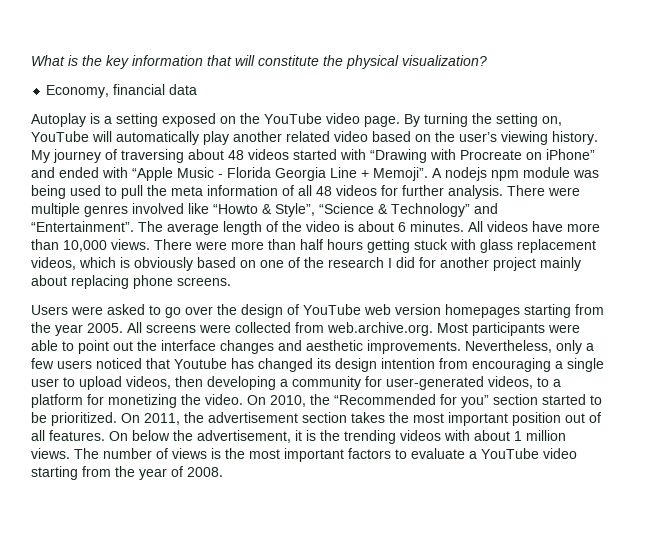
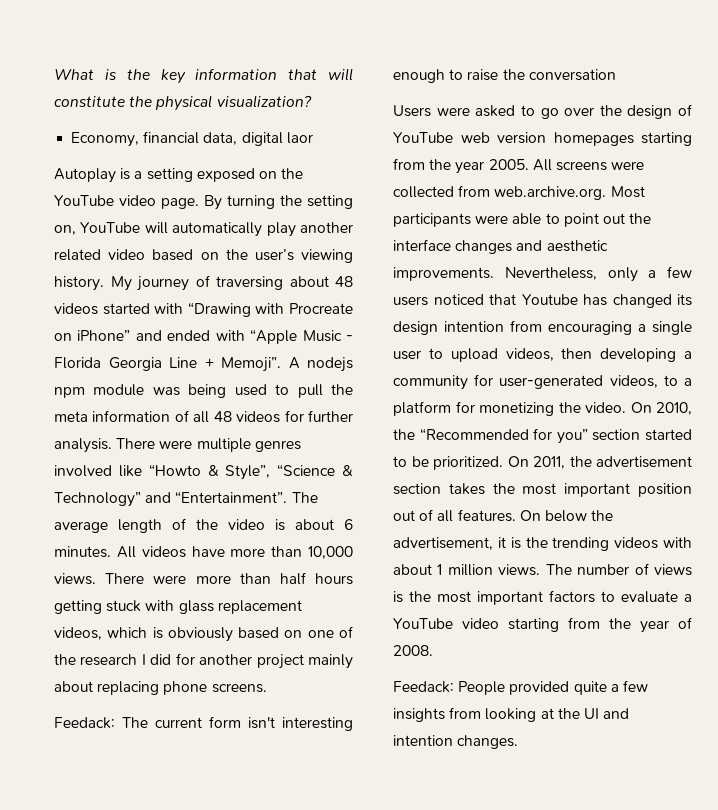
- Economy, financial data
+ Economy, financial data, digital laor
+ Feedack: The current form isn't interesting enough to raise the conversation
+ Feedack: People provided quite a few insights from looking at the UI and intention changes.

